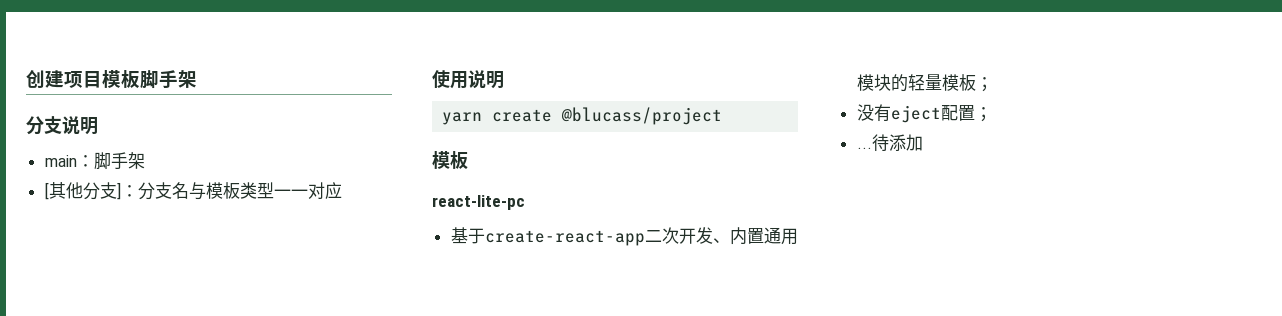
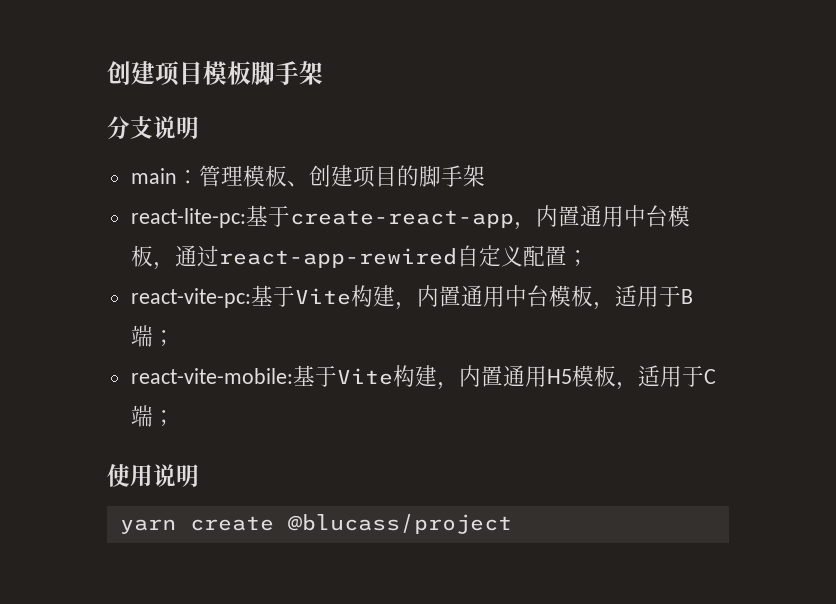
- main：脚手架
- [其他分支]：分支名与模板类型一一对应
+ main：管理模板、创建项目的脚手架
+ react-lite-pc:基于create-react-app，内置通用中台模板，通过react-app-rewired自定义配置；
+ react-vite-pc:基于Vite构建，内置通用中台模板，适用于B端；
+ react-vite-mobile:基于Vite构建，内置通用H5模板，适用于C端；
  yarn create @blucass/project
- 模板
- react-lite-pc
- 基于create-react-app二次开发、内置通用模块的轻量模板；
- 没有eject配置；
- ...待添加

